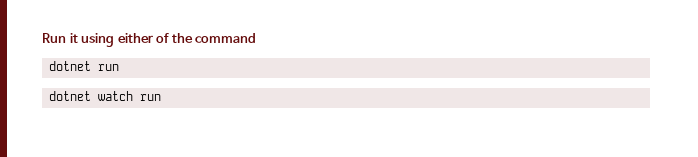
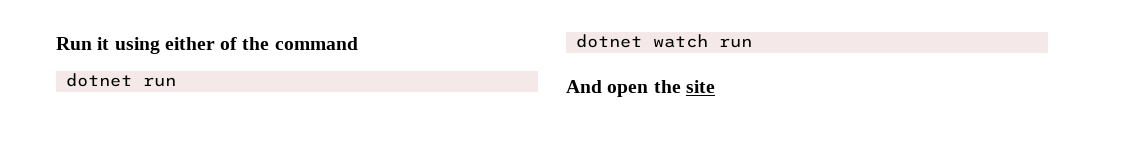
+ And open the site

